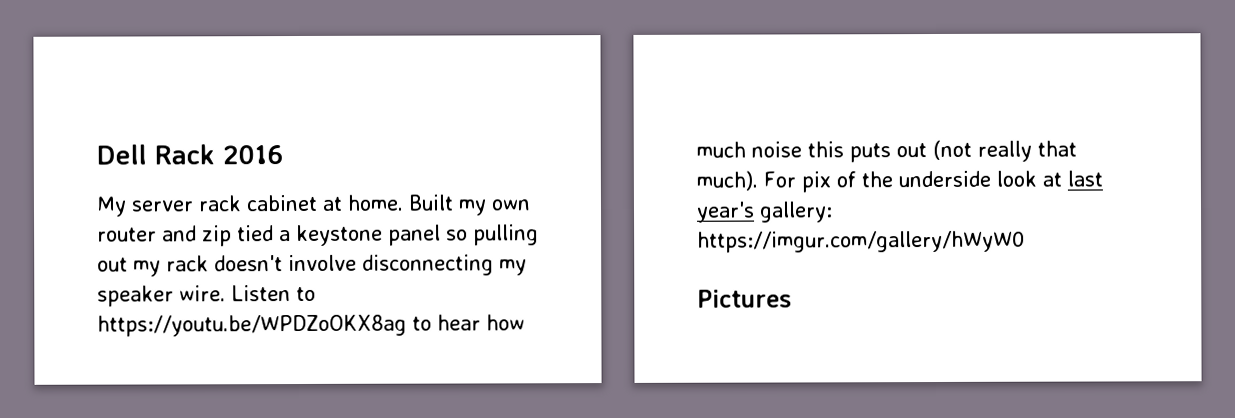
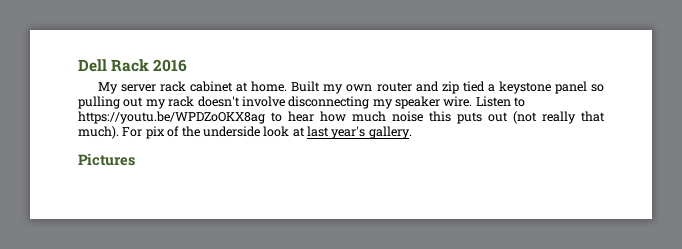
- For pix of the underside look at last year's gallery: https://imgur.com/gallery/hWyW0
+ For pix of the underside look at last year's gallery.

